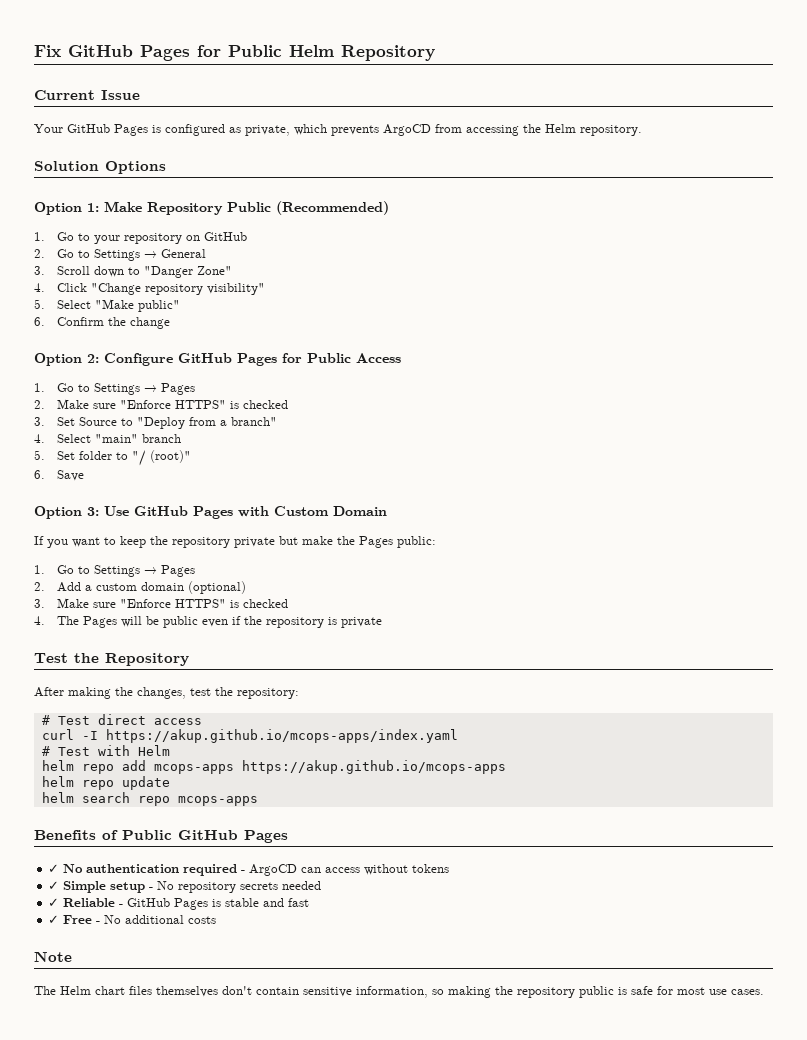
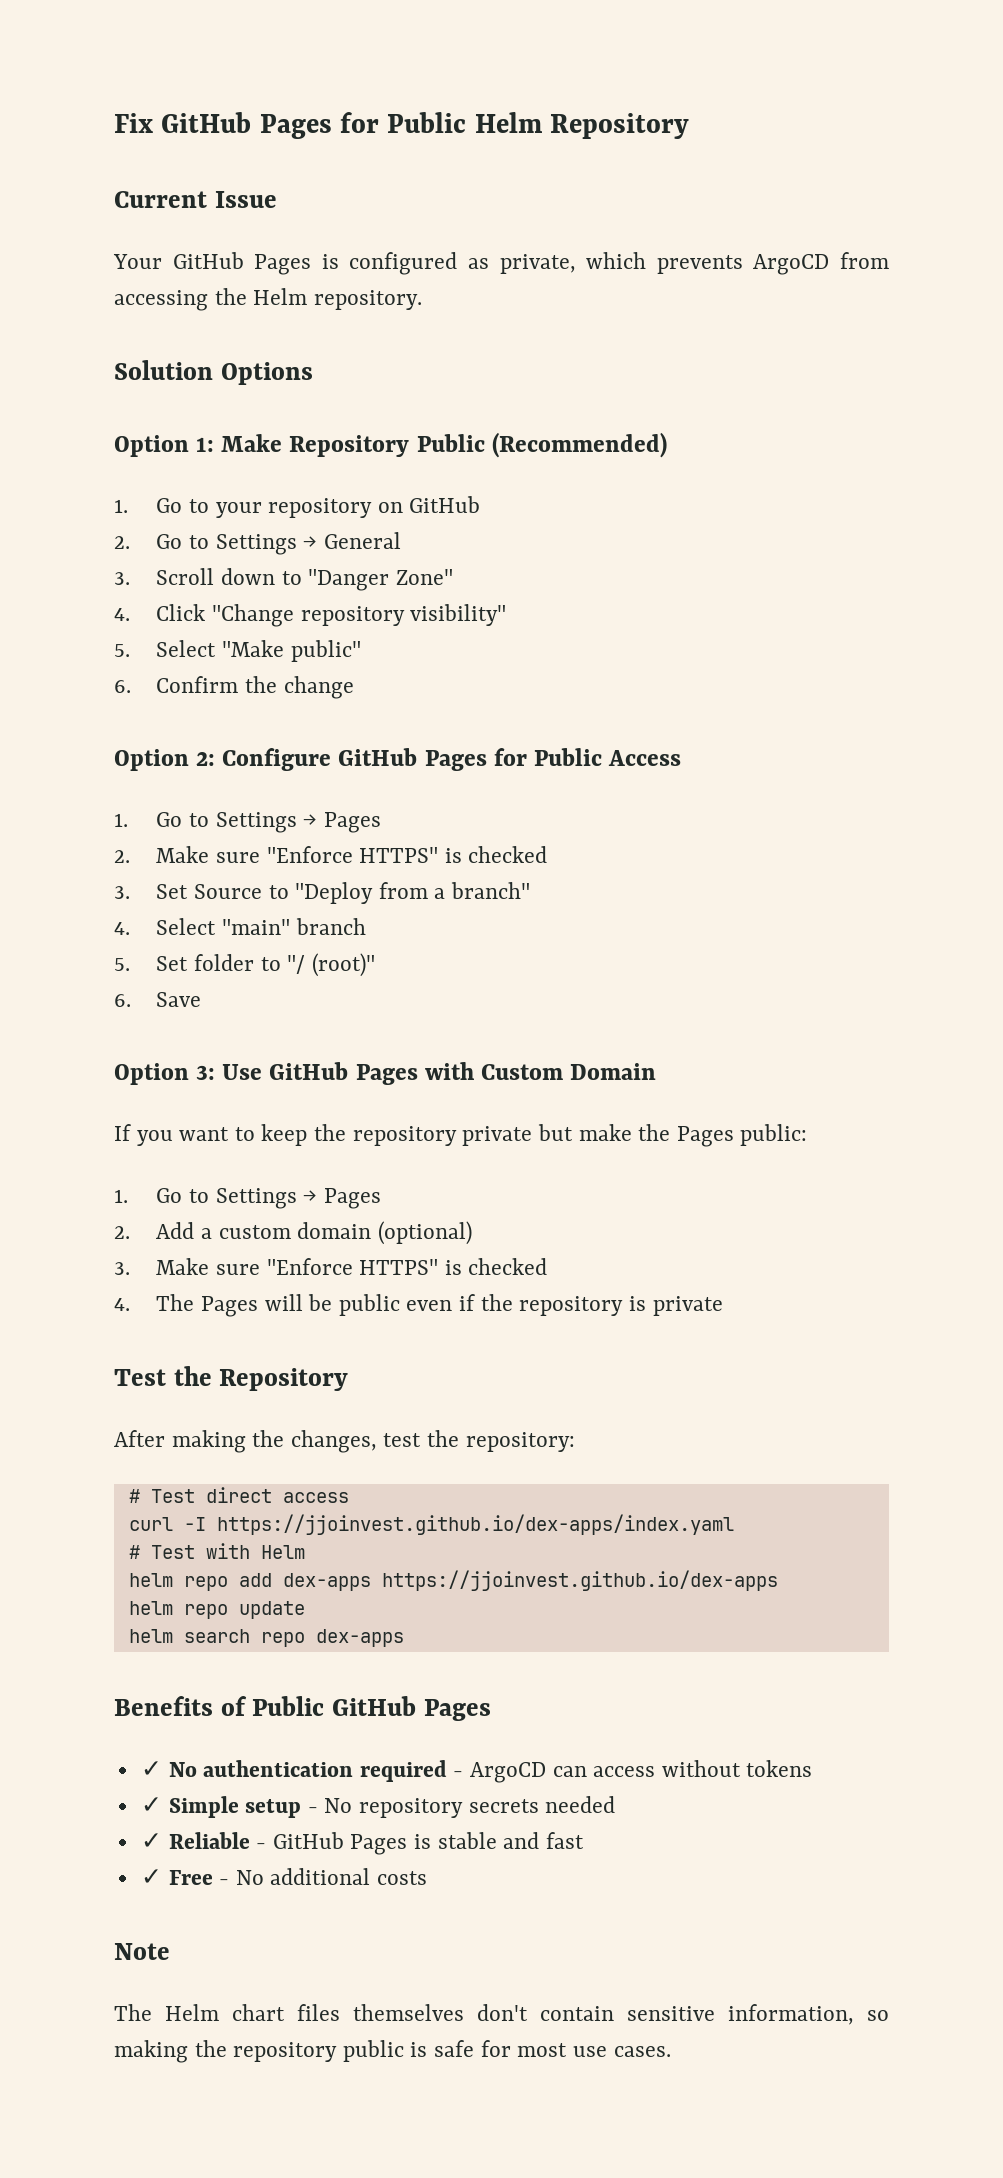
- curl -I https://akup.github.io/mcops-apps/index.yaml
+ curl -I https://jjoinvest.github.io/dex-apps/index.yaml
- helm repo add mcops-apps https://akup.github.io/mcops-apps
+ helm repo add dex-apps https://jjoinvest.github.io/dex-apps
- helm search repo mcops-apps
+ helm search repo dex-apps

